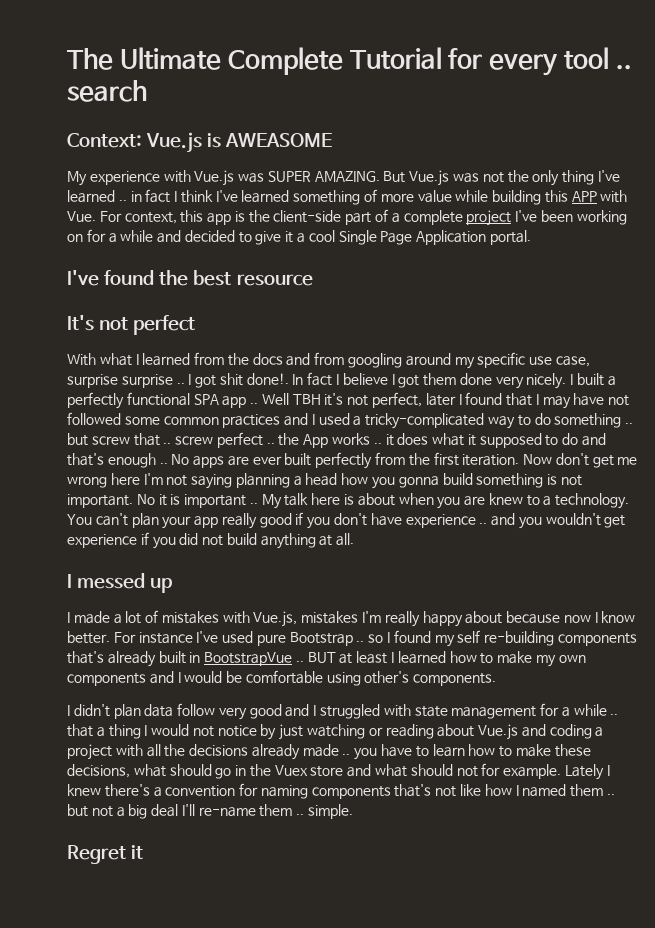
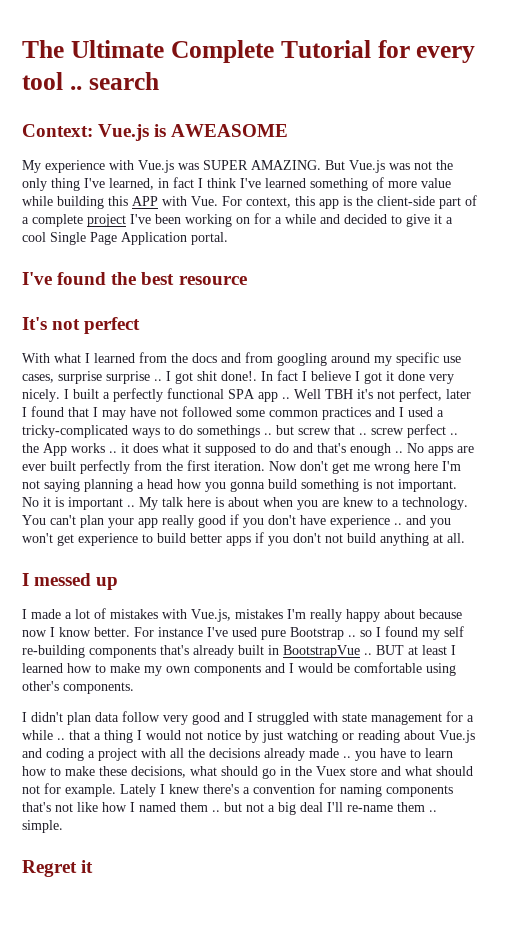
- But Vue.js was not the only thing I've learned .. in fact I think I've learned something of more value while building this APP with Vue. For context, this app is the client-side part of a complete project I've been working on for a while and decided to give it a cool Single Page Application portal.
+ But Vue.js was not the only thing I've learned, in fact I think I've learned something of more value while building this APP with Vue. For context, this app is the client-side part of a complete project I've been working on for a while and decided to give it a cool Single Page Application portal.
- With what I learned from the docs and from googling around my specific use case, surprise surprise ..
+ With what I learned from the docs and from googling around my specific use cases, surprise surprise ..
- In fact I believe I got them done very nicely.
+ In fact I believe I got it done very nicely.
- Well TBH it's not perfect, later I found that I may have not followed some common practices and I used a tricky-complicated way to do something .. but screw that .. screw perfect .. the App works .. it does what it supposed to do and that's enough ..
+ Well TBH it's not perfect, later I found that I may have not followed some common practices and I used a tricky-complicated ways to do somethings .. but screw that .. screw perfect .. the App works .. it does what it supposed to do and that's enough ..
- You can't plan your app really good if you don't have experience .. and you wouldn't get experience if you did not build anything at all.
+ You can't plan your app really good if you don't have experience .. and you won't get experience to build better apps if you don't not build anything at all.

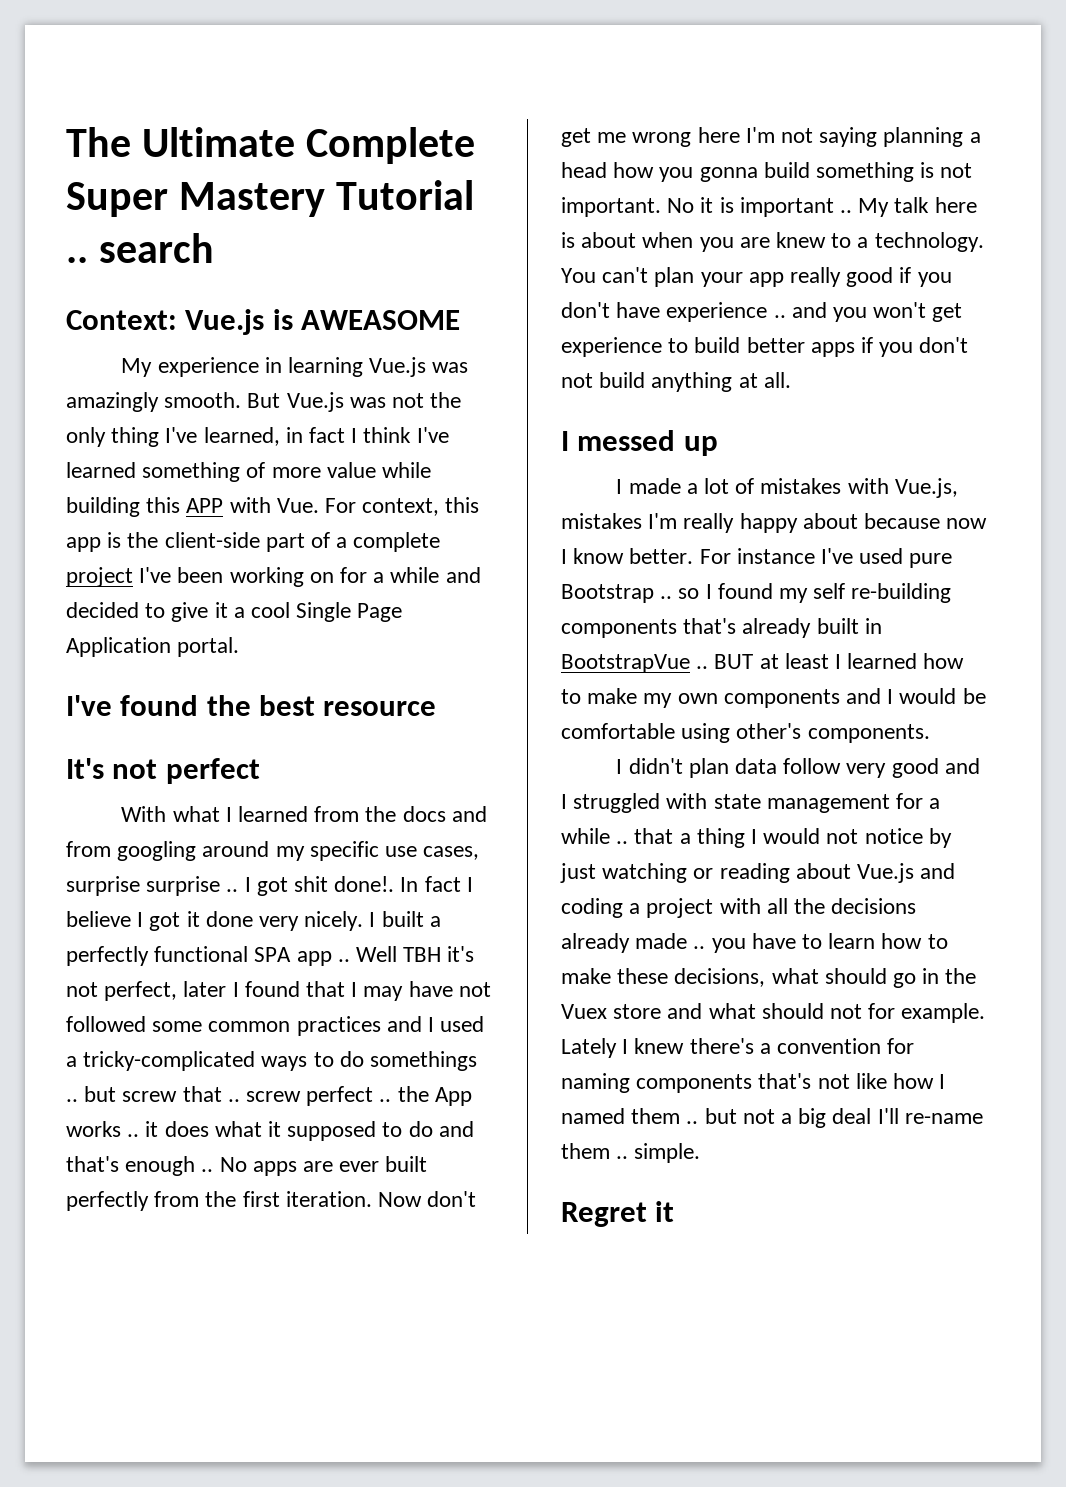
- The Ultimate Complete Tutorial for every tool .. search
+ The Ultimate Complete Super Mastery Tutorial .. search
- My experience with Vue.js was SUPER AMAZING.
+ My experience in learning Vue.js was amazingly smooth.

